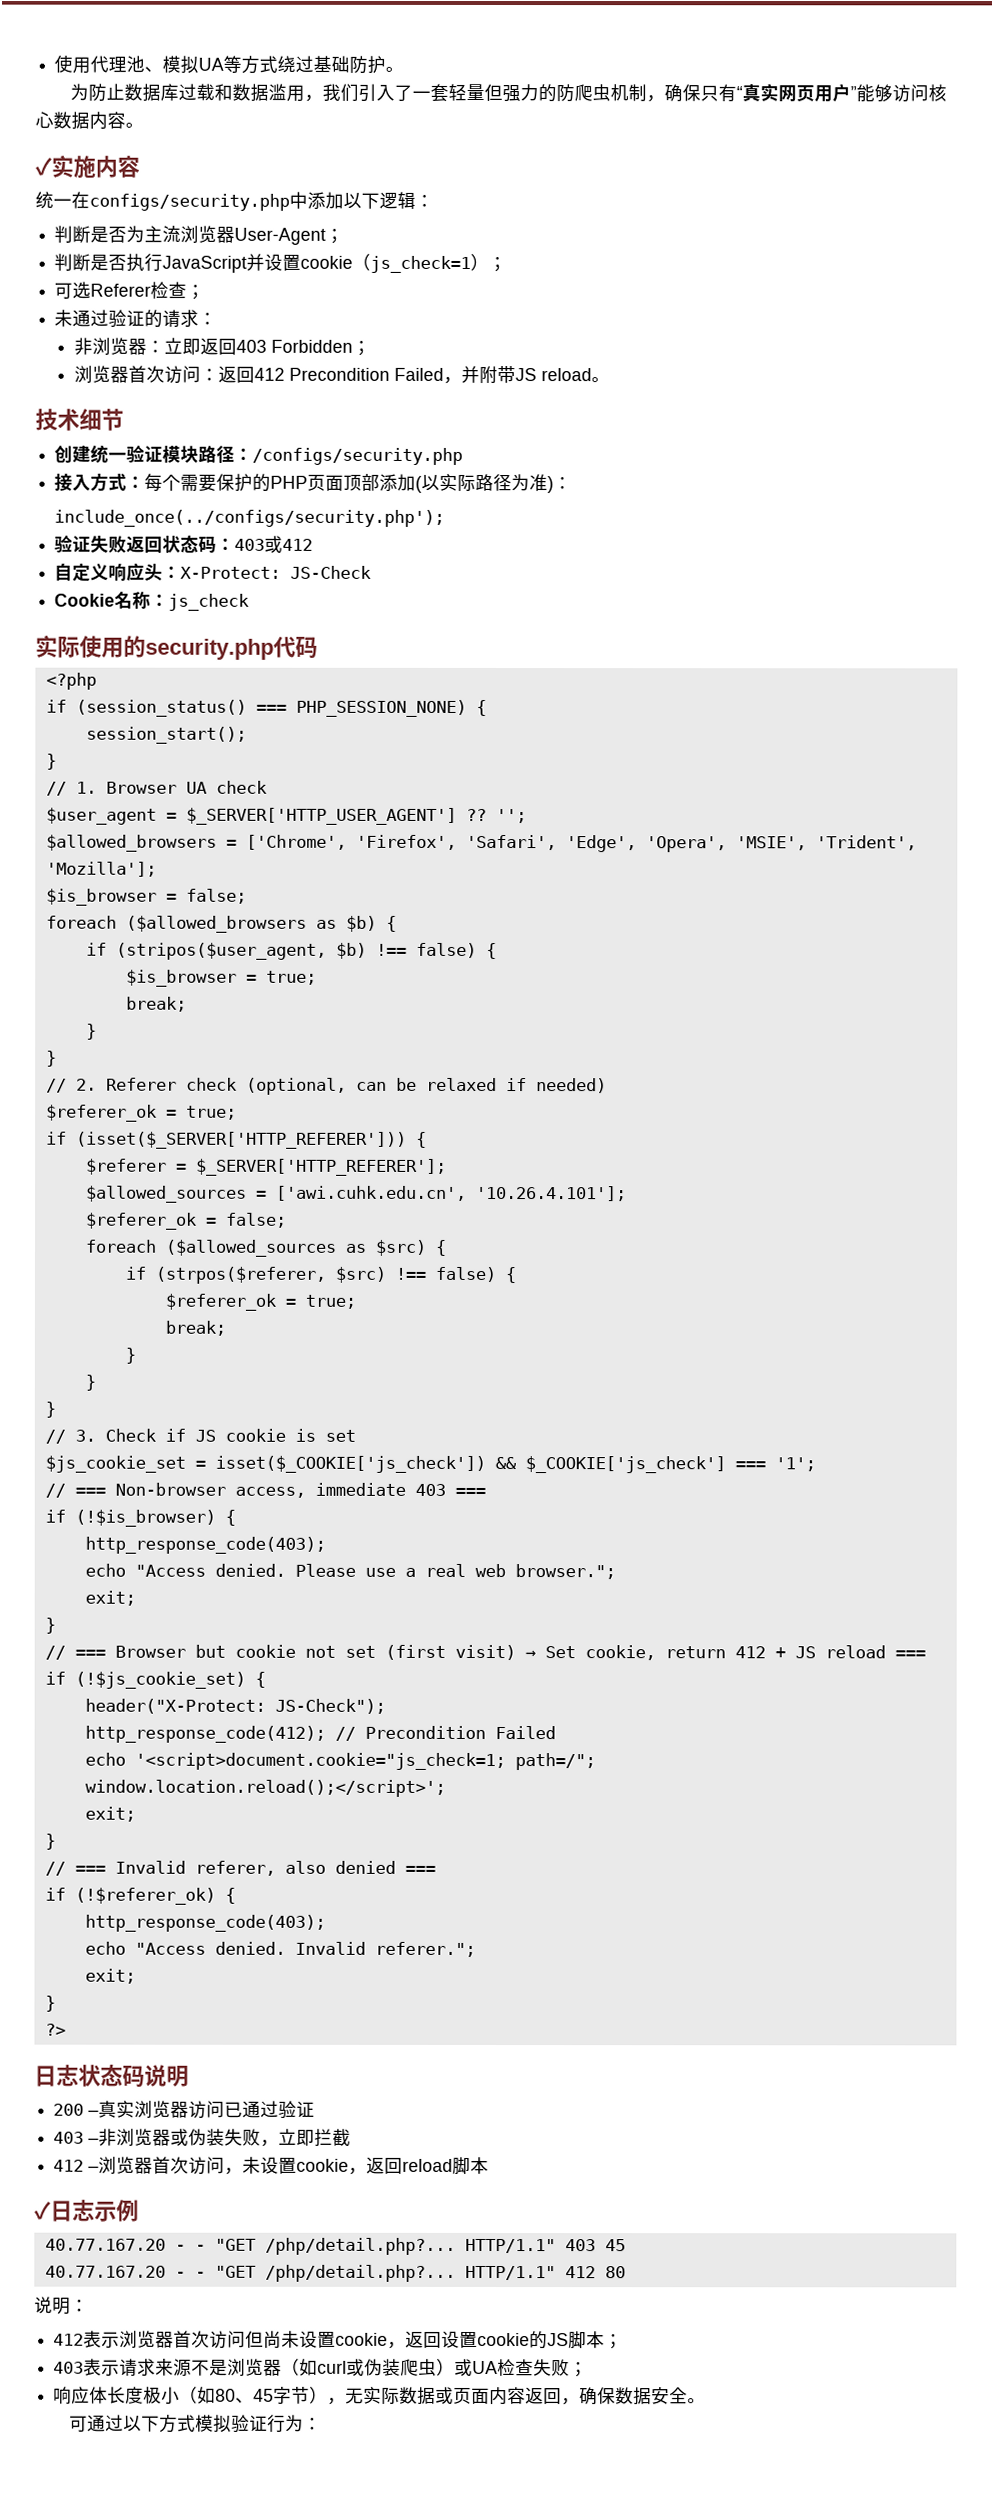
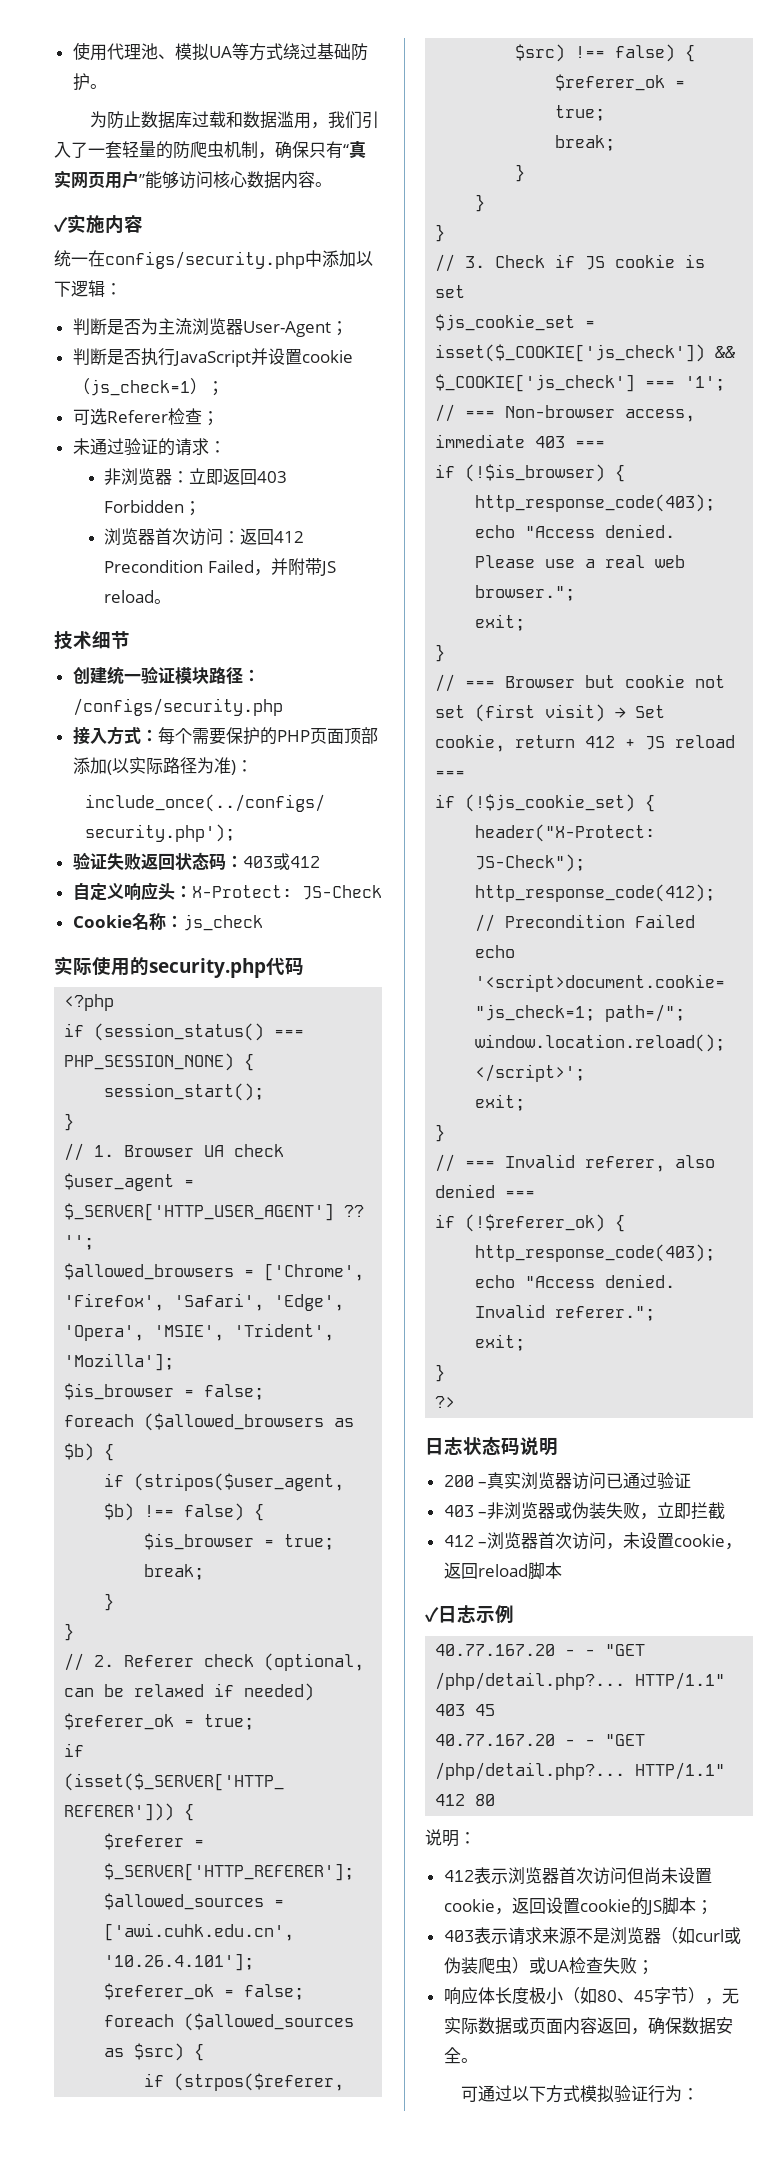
- 为防止数据库过载和数据滥用，我们引入了一套轻量但强力的防爬虫机制，确保只有“真实网页用户”能够访问核心数据内容。
+ 为防止数据库过载和数据滥用，我们引入了一套轻量的防爬虫机制，确保只有“真实网页用户”能够访问核心数据内容。

